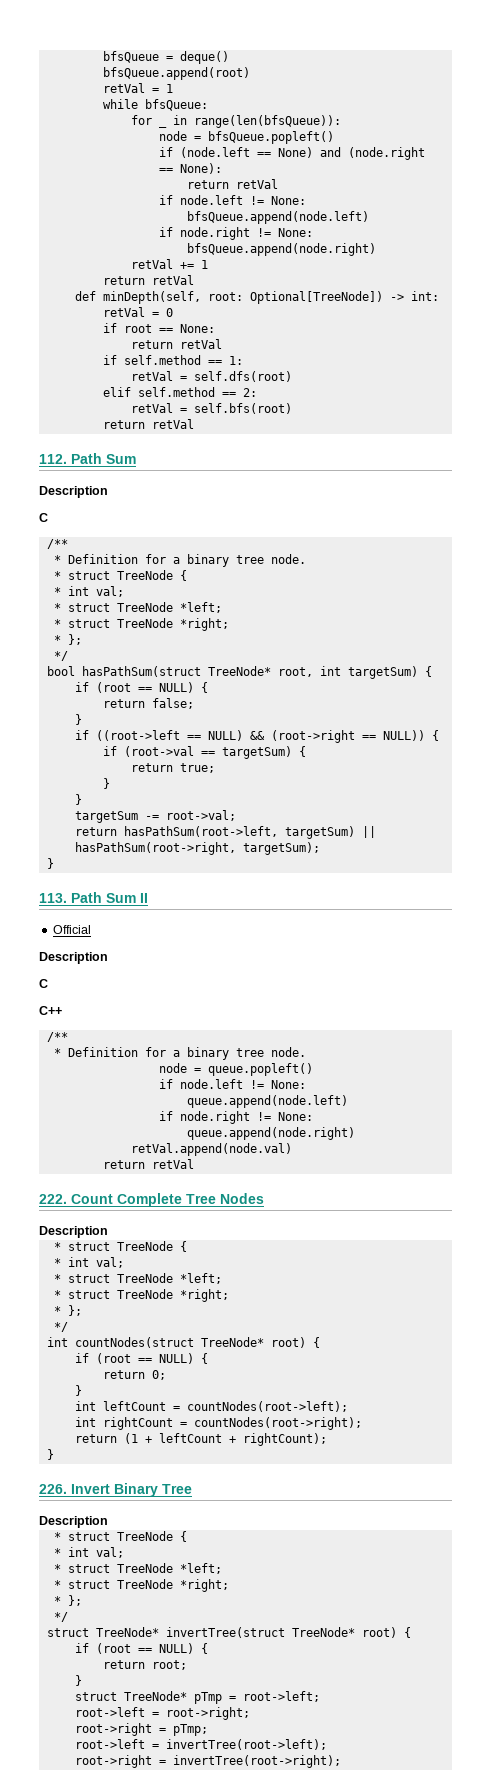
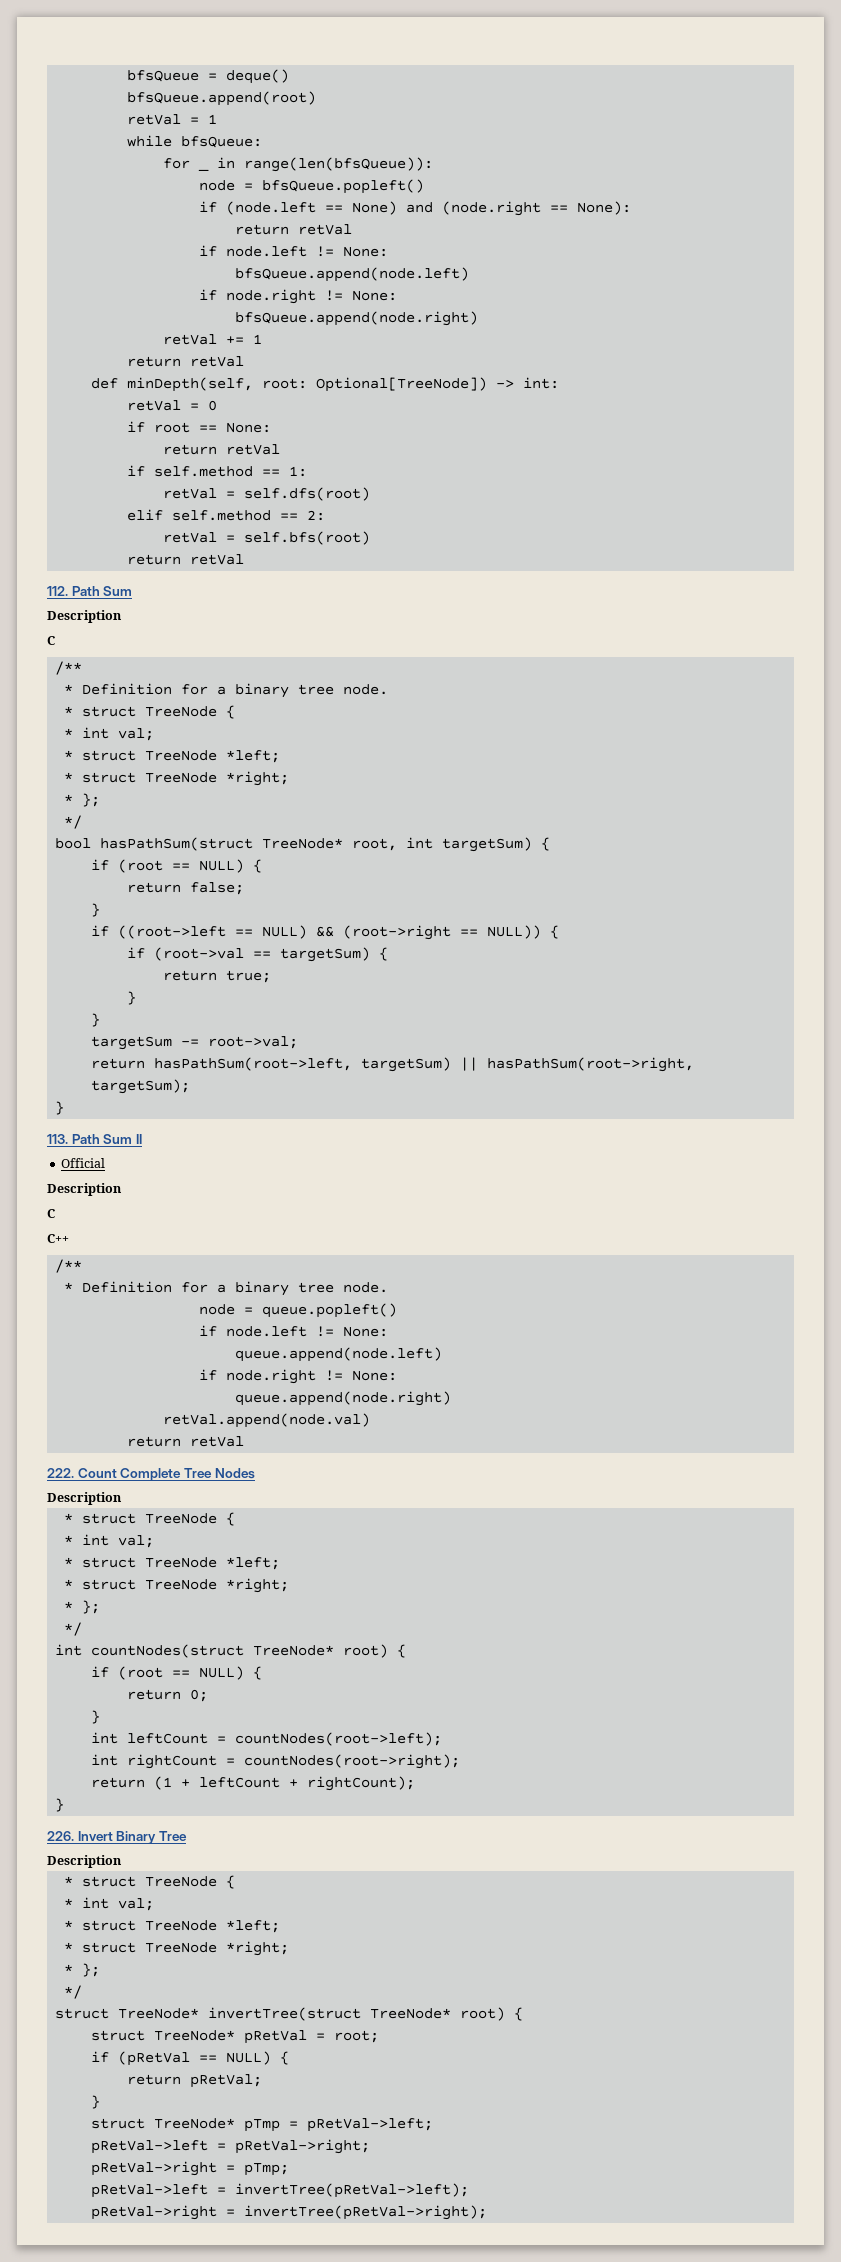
  struct TreeNode* invertTree(struct TreeNode* root) {
- if (root == NULL) {
- return root;
+ struct TreeNode* pRetVal = root;
+ if (pRetVal == NULL) {
+ return pRetVal;
- struct TreeNode* pTmp = root->left;
- root->left = root->right;
- root->right = pTmp;
- root->left = invertTree(root->left);
- root->right = invertTree(root->right);
+ struct TreeNode* pTmp = pRetVal->left;
+ pRetVal->left = pRetVal->right;
+ pRetVal->right = pTmp;
+ pRetVal->left = invertTree(pRetVal->left);
+ pRetVal->right = invertTree(pRetVal->right);

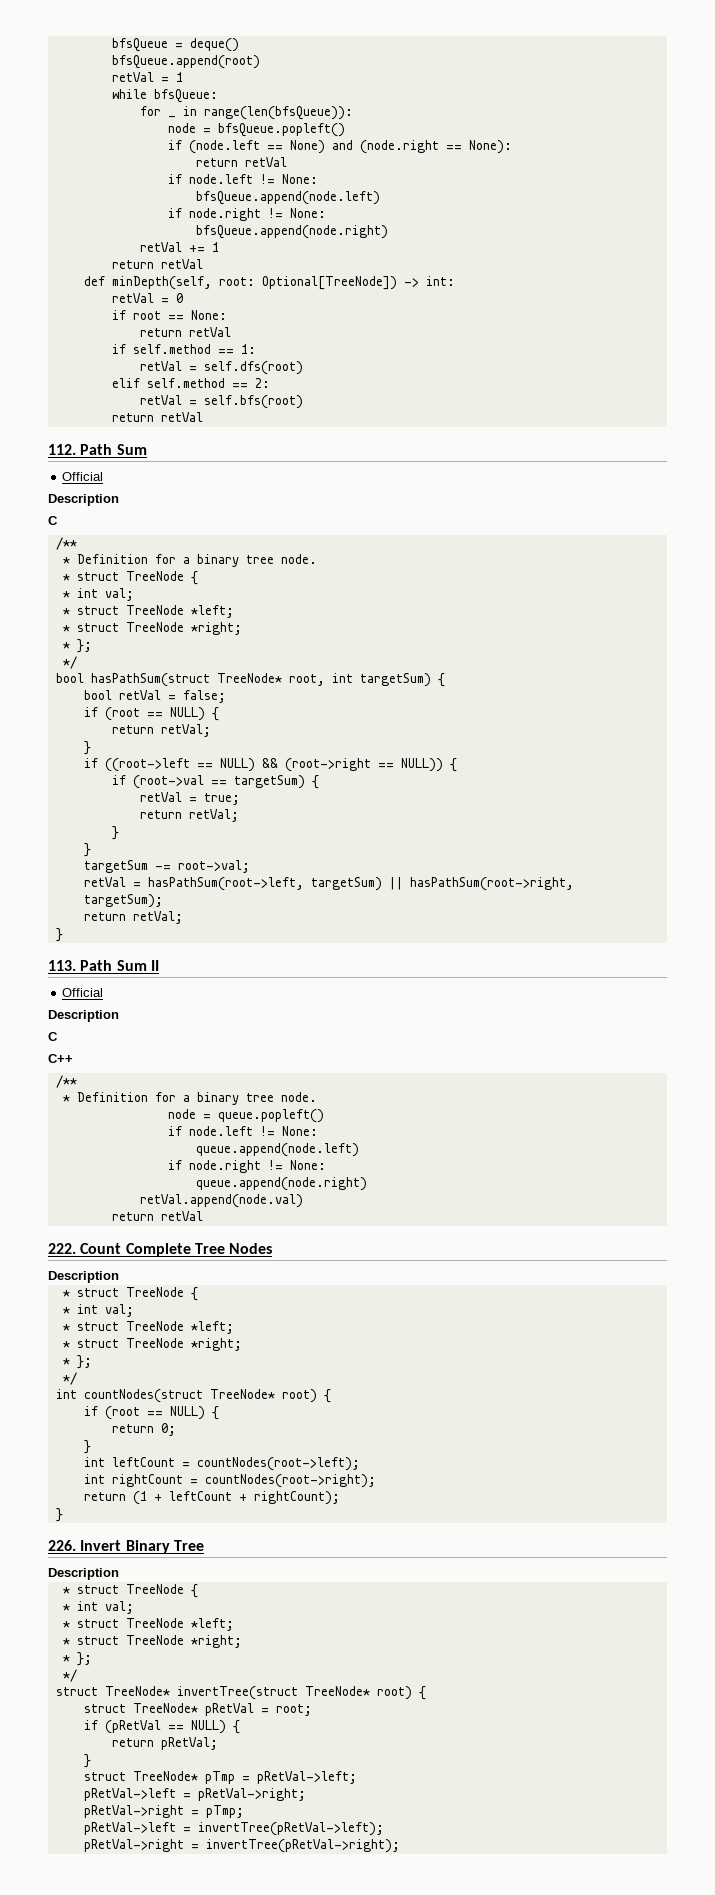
  112. Path Sum
+ Official
  bool hasPathSum(struct TreeNode* root, int targetSum) {
+ bool retVal = false;
  if (root == NULL) {
- return false;
+ return retVal;
- return true;
+ retVal = true;
+ return retVal;
- return hasPathSum(root->left, targetSum) || hasPathSum(root->right, targetSum);
+ retVal = hasPathSum(root->left, targetSum) || hasPathSum(root->right, targetSum);
+ return retVal;

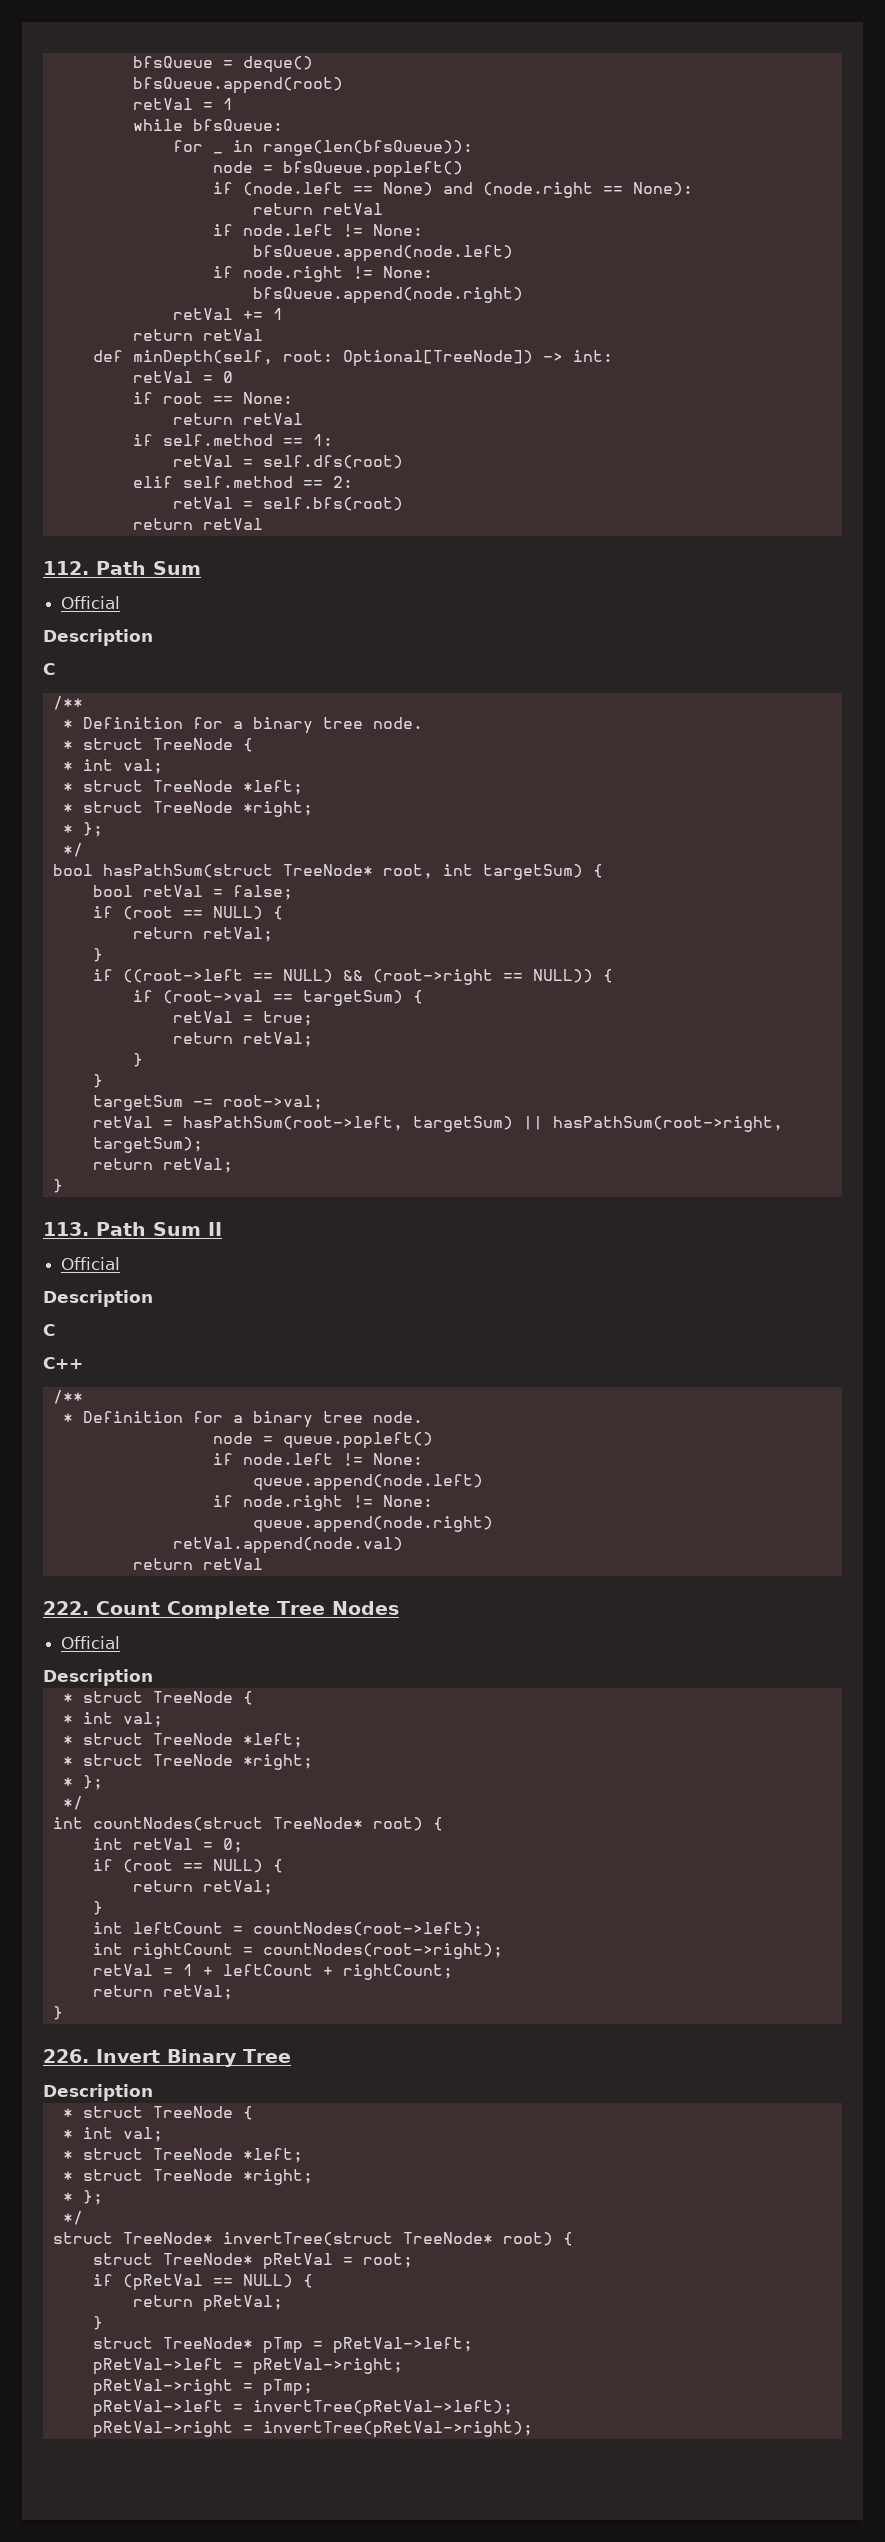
  222. Count Complete Tree Nodes
+ Official
  int countNodes(struct TreeNode* root) {
+ int retVal = 0;
  if (root == NULL) {
- return 0;
+ return retVal;
- return (1 + leftCount + rightCount);
+ retVal = 1 + leftCount + rightCount;
+ return retVal;

